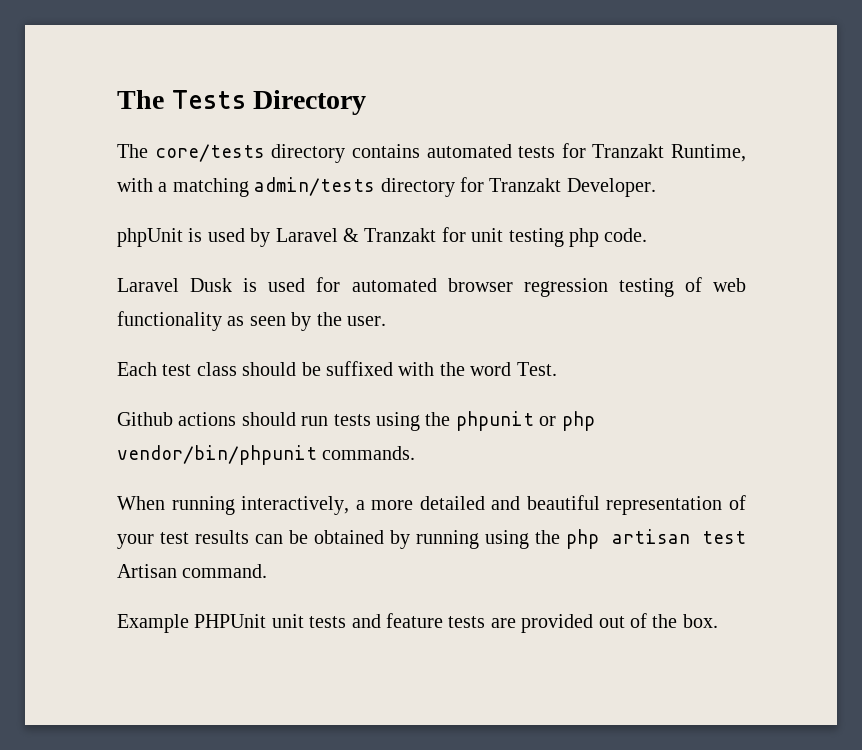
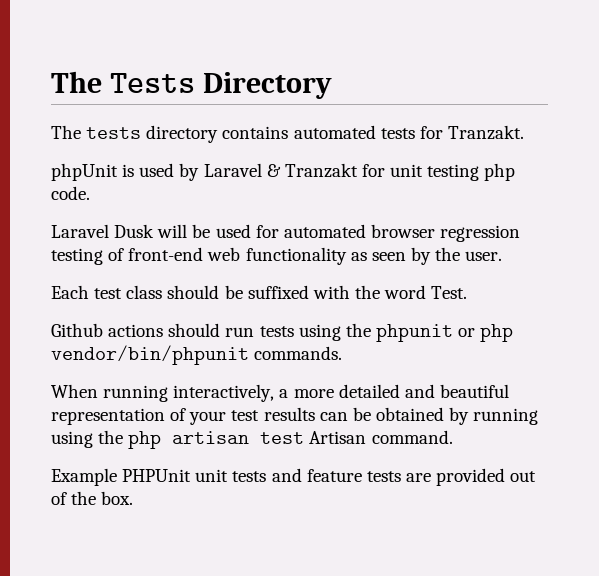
- The core/tests directory contains automated tests for Tranzakt Runtime, with a matching admin/tests directory for Tranzakt Developer.
+ The tests directory contains automated tests for Tranzakt.
- Laravel Dusk is used for automated browser regression testing of web functionality as seen by the user.
+ Laravel Dusk will be used for automated browser regression testing of front-end web functionality as seen by the user.

